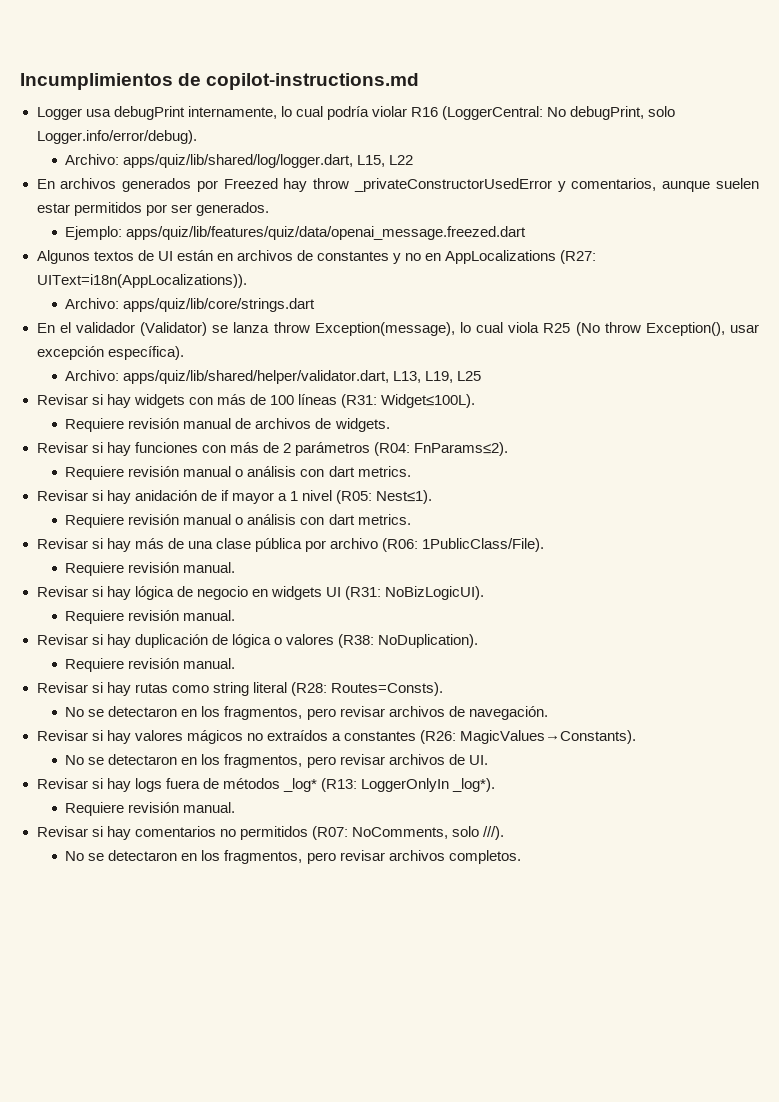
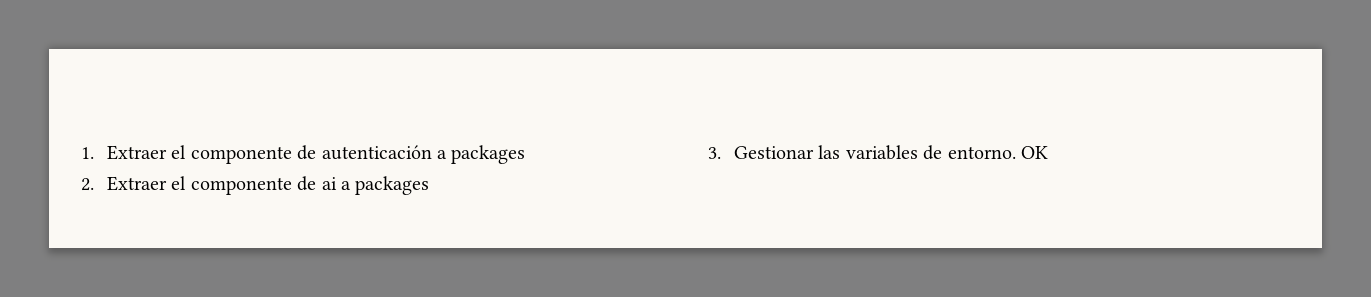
- Incumplimientos de copilot-instructions.md
- Logger usa debugPrint internamente, lo cual podría violar R16 (LoggerCentral: No debugPrint, solo Logger.info/error/debug).
- Archivo: apps/quiz/lib/shared/log/logger.dart, L15, L22
- En archivos generados por Freezed hay throw _privateConstructorUsedError y comentarios, aunque suelen estar permitidos por ser generados.
- Ejemplo: apps/quiz/lib/features/quiz/data/openai_message.freezed.dart
- Algunos textos de UI están en archivos de constantes y no en AppLocalizations (R27: UIText=i18n(AppLocalizations)).
- Archivo: apps/quiz/lib/core/strings.dart
- En el validador (Validator) se lanza throw Exception(message), lo cual viola R25 (No throw Exception(), usar excepción específica).
- Archivo: apps/quiz/lib/shared/helper/validator.dart, L13, L19, L25
- Revisar si hay widgets con más de 100 líneas (R31: Widget≤100L).
- Requiere revisión manual de archivos de widgets.
- Revisar si hay funciones con más de 2 parámetros (R04: FnParams≤2).
- Requiere revisión manual o análisis con dart metrics.
- Revisar si hay anidación de if mayor a 1 nivel (R05: Nest≤1).
- Requiere revisión manual o análisis con dart metrics.
- Revisar si hay más de una clase pública por archivo (R06: 1PublicClass/File).
- Requiere revisión manual.
- Revisar si hay lógica de negocio en widgets UI (R31: NoBizLogicUI).
- Requiere revisión manual.
- Revisar si hay duplicación de lógica o valores (R38: NoDuplication).
- Requiere revisión manual.
- Revisar si hay rutas como string literal (R28: Routes=Consts).
- No se detectaron en los fragmentos, pero revisar archivos de navegación.
- Revisar si hay valores mágicos no extraídos a constantes (R26: MagicValues→Constants).
- No se detectaron en los fragmentos, pero revisar archivos de UI.
- Revisar si hay logs fuera de métodos _log* (R13: LoggerOnlyIn _log*).
- Requiere revisión manual.
- Revisar si hay comentarios no permitidos (R07: NoComments, solo ///).
- No se detectaron en los fragmentos, pero revisar archivos completos.
+ 1. Extraer el componente de autenticación a packages
+ 2. Extraer el componente de ai a packages
+ 3. Gestionar las variables de entorno. OK

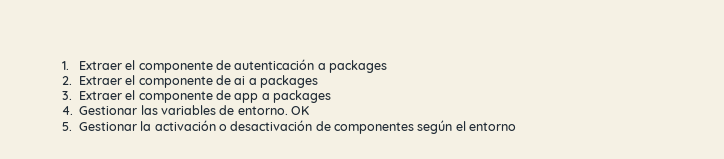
- 3. Gestionar las variables de entorno.
+ 3. Extraer el componente de app a packages
+ 4. Gestionar las variables de entorno.
+ 5. Gestionar la activación o desactivación de componentes según el entorno

